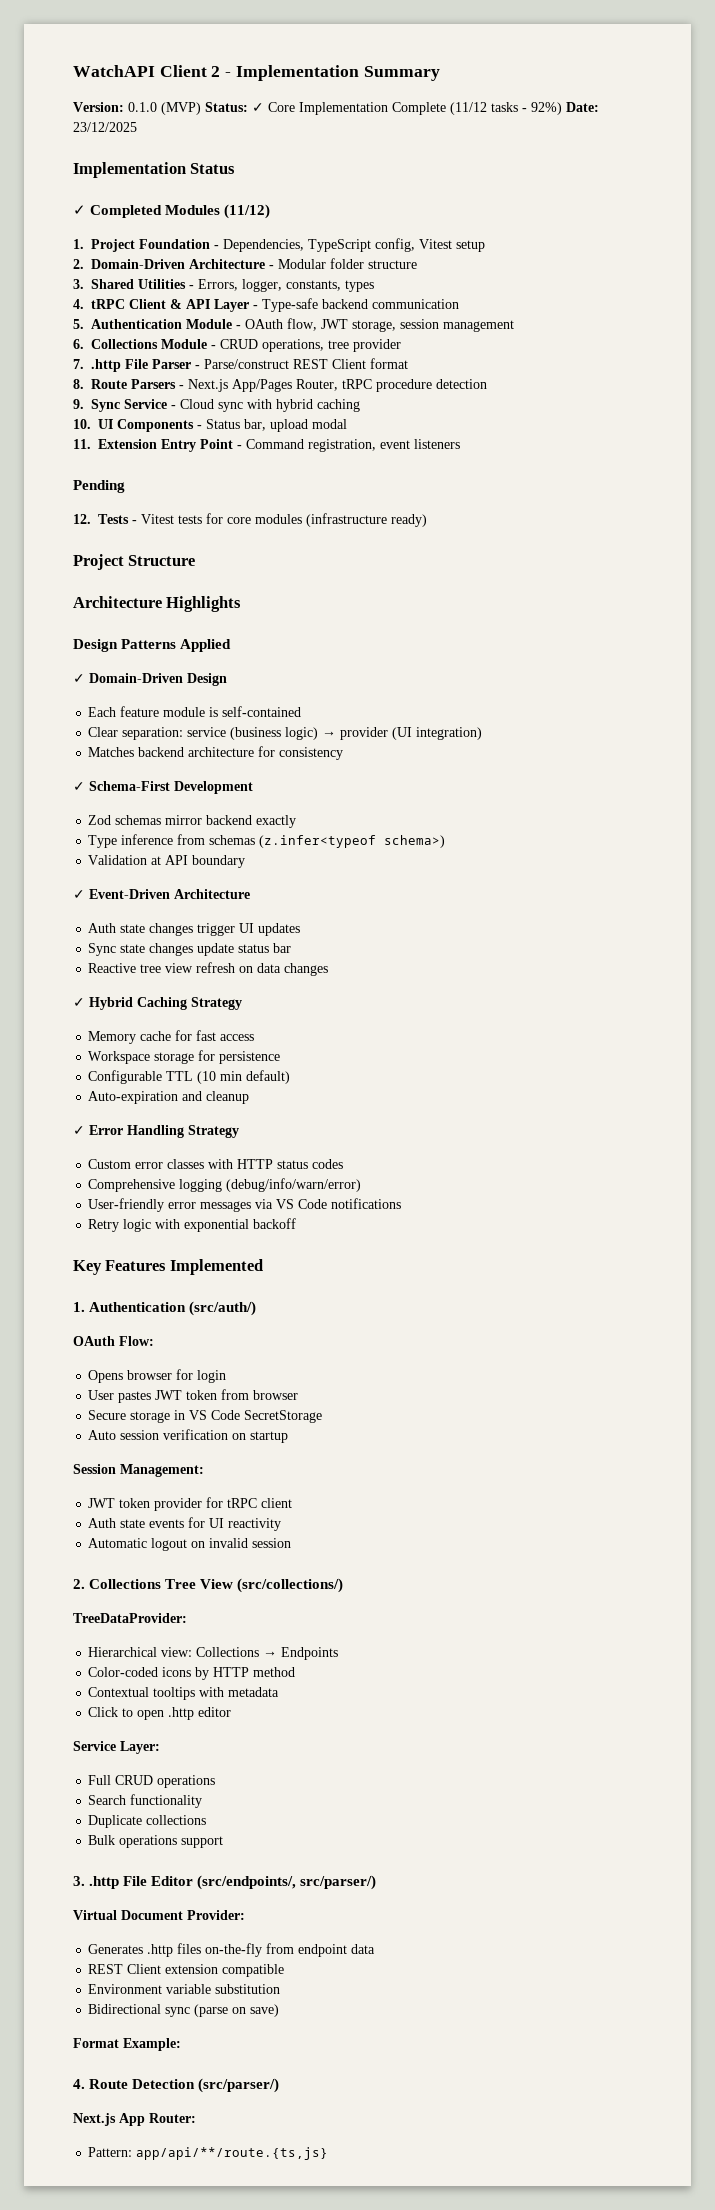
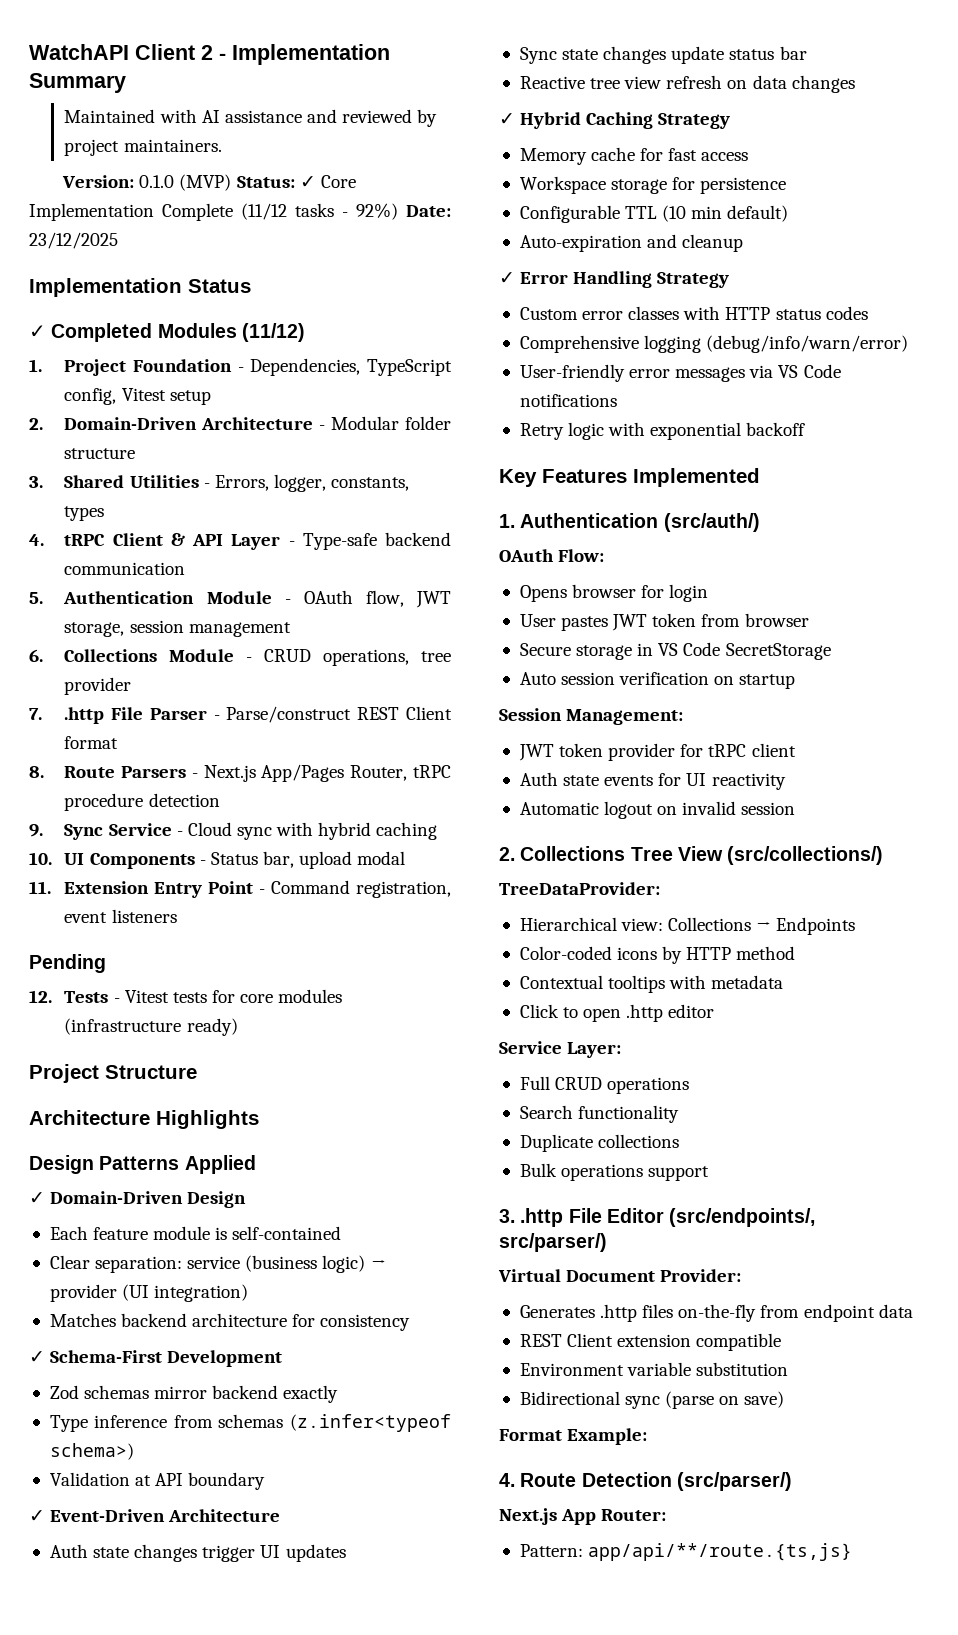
+ Maintained with AI assistance and reviewed by project maintainers.

